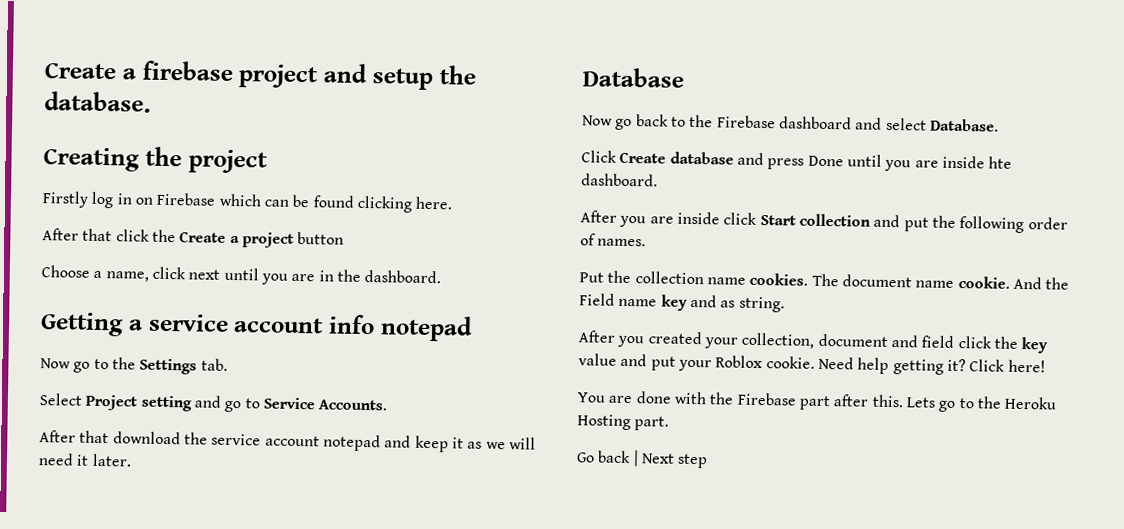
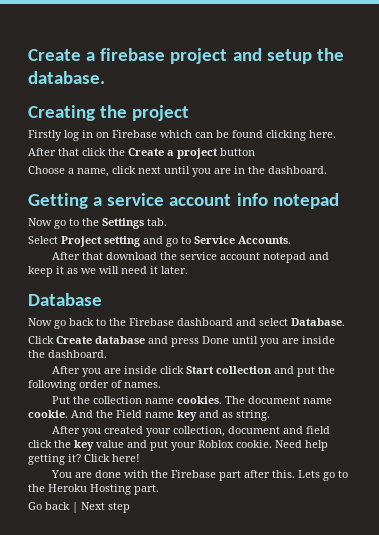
- Click Create database and press Done until you are inside hte dashboard.
+ Click Create database and press Done until you are inside the dashboard.

